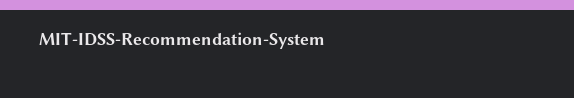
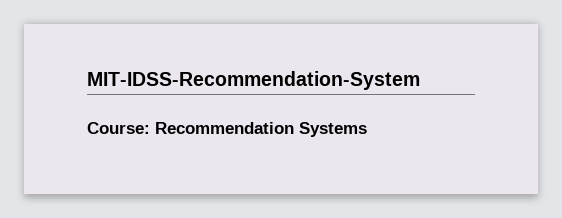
+ Course: Recommendation Systems

